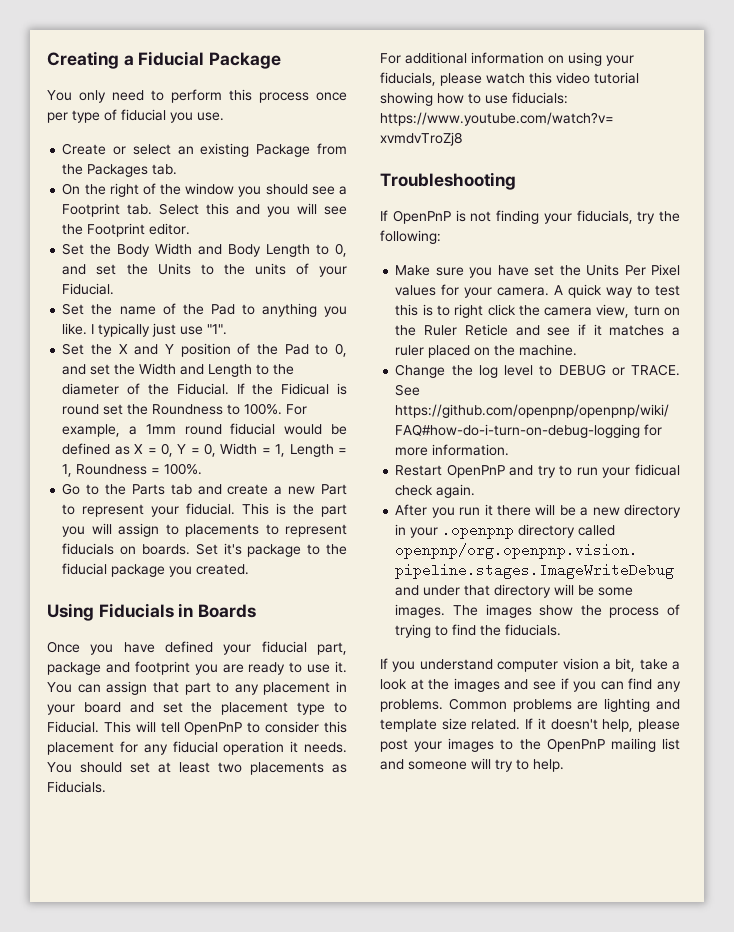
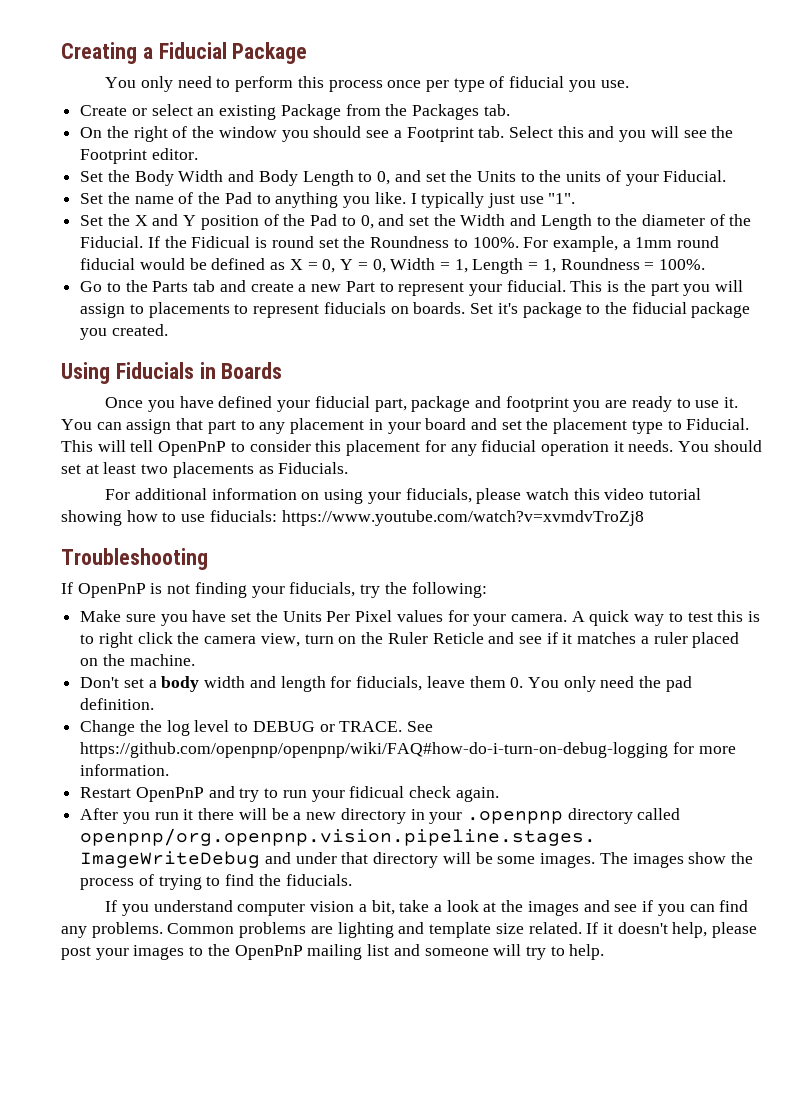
+ Don't set a body width and length for fiducials, leave them 0. You only need the pad definition.

